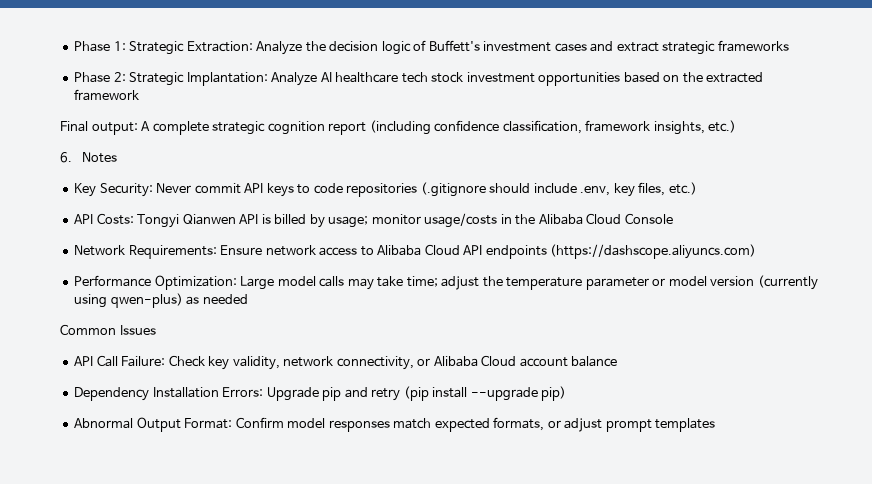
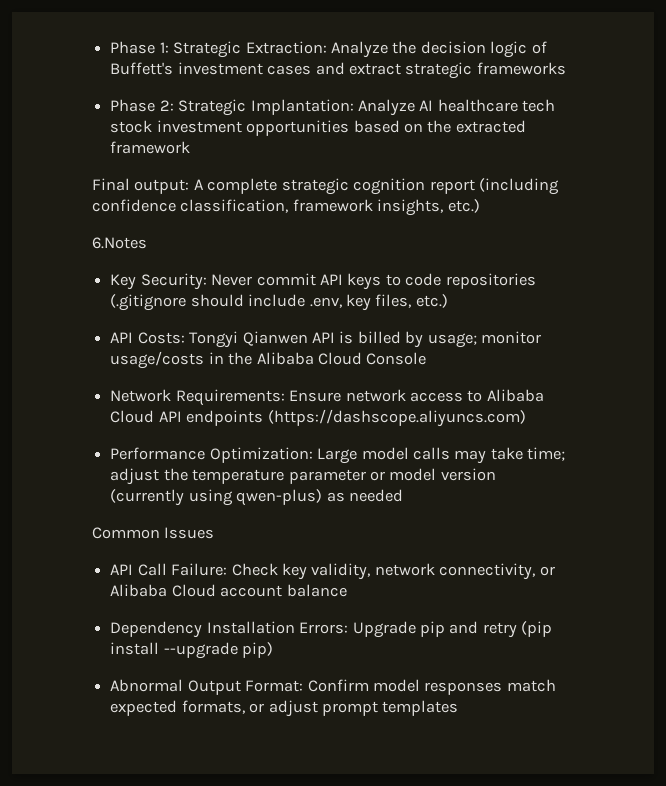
- 6. Notes
+ 6.Notes

